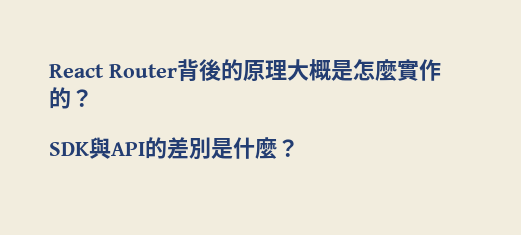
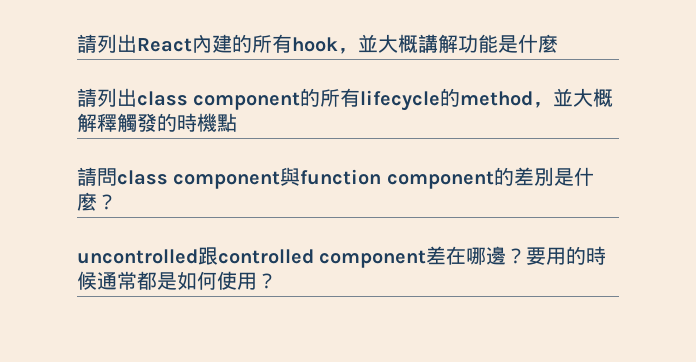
- React Router背後的原理大概是怎麼實作的？
- SDK與API的差別是什麼？
+ 請列出React內建的所有hook，並大概講解功能是什麼
+ 請列出class component的所有lifecycle的method，並大概解釋觸發的時機點
+ 請問class component與function component的差別是什麼？
+ uncontrolled跟controlled component差在哪邊？要用的時候通常都是如何使用？

